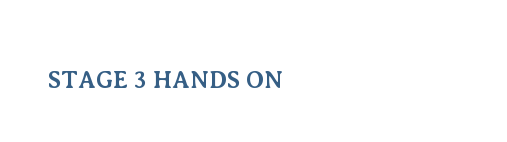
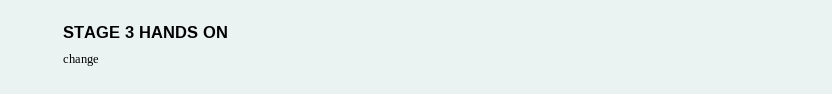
+ change

